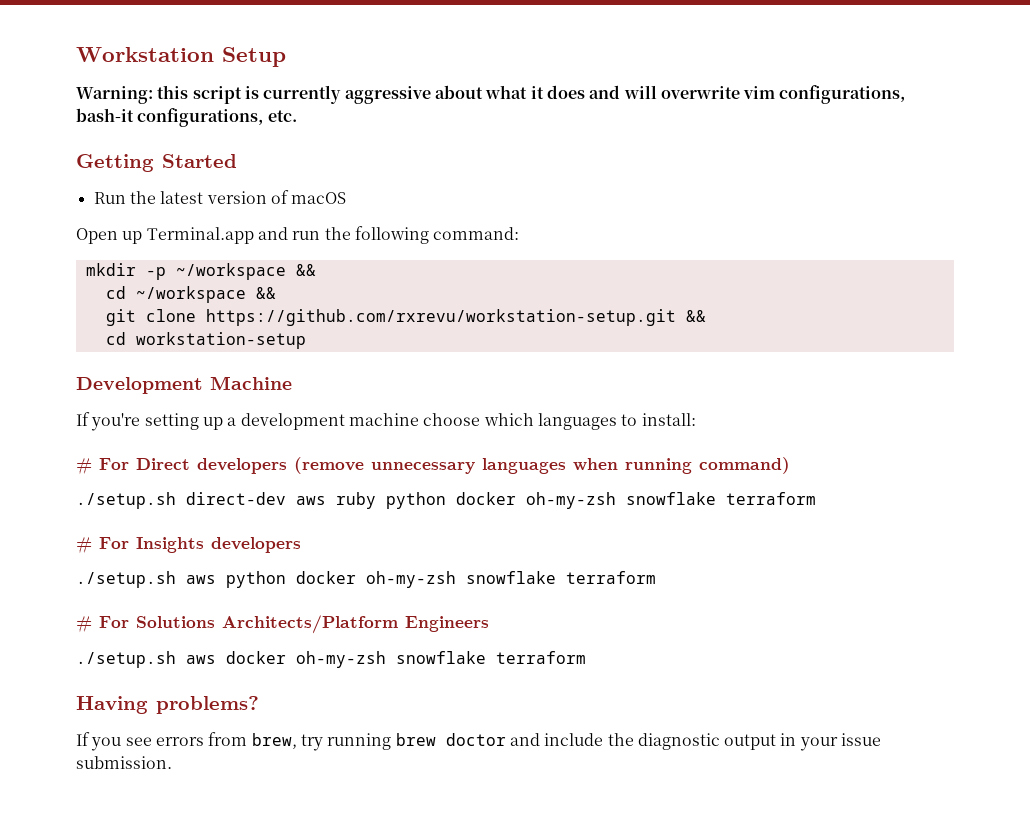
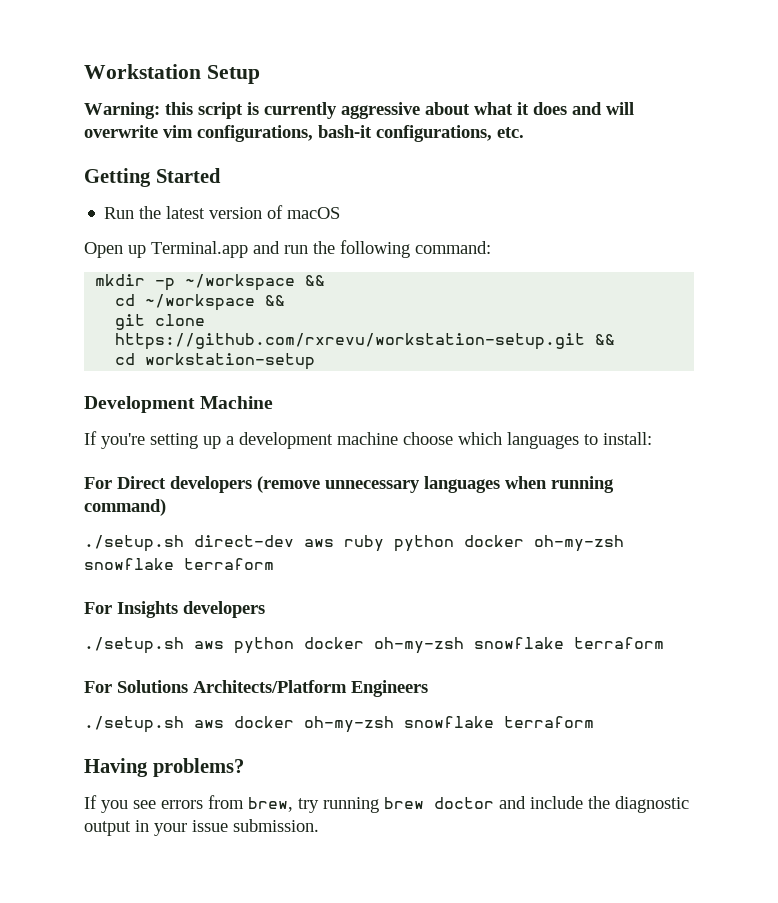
- # For Direct developers (remove unnecessary languages when running command)
+ For Direct developers (remove unnecessary languages when running command)
- # For Insights developers
+ For Insights developers
- # For Solutions Architects/Platform Engineers
+ For Solutions Architects/Platform Engineers

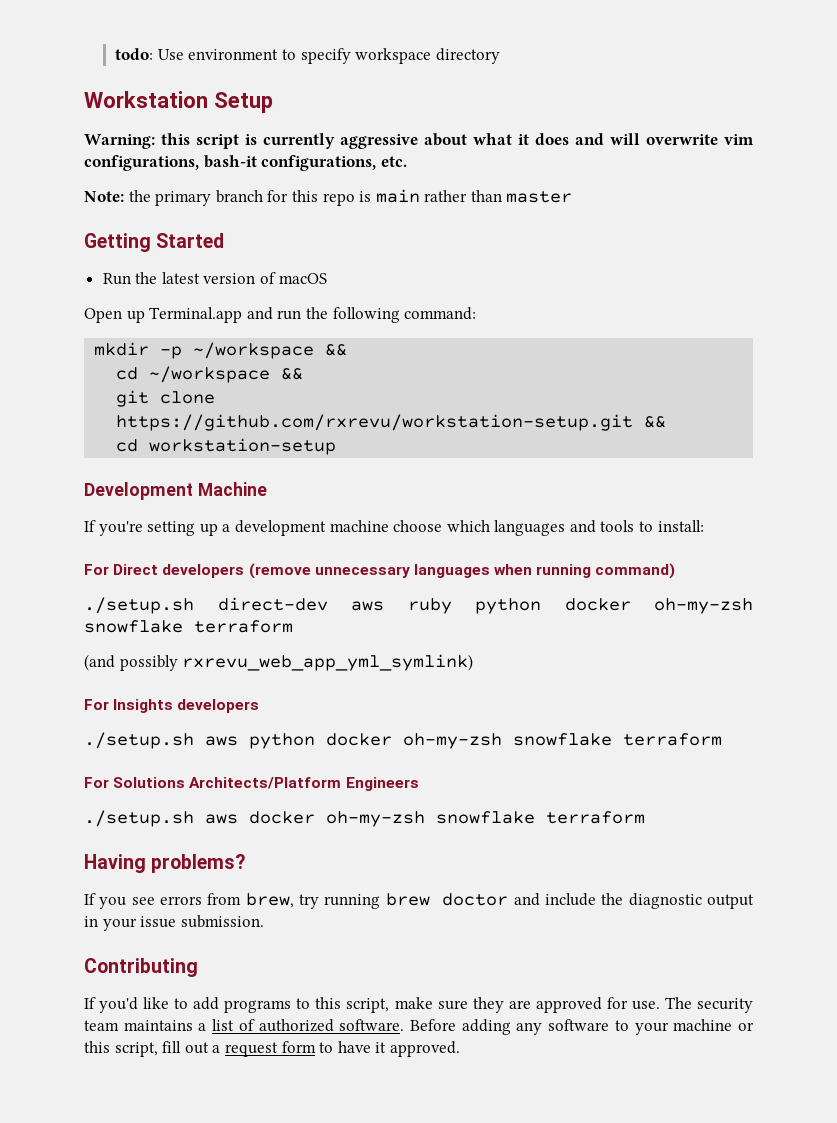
+ todo: Use environment to specify workspace directory
+ Note: the primary branch for this repo is main rather than master
- If you're setting up a development machine choose which languages to install:
+ If you're setting up a development machine choose which languages and tools to install:
+ (and possibly rxrevu_web_app_yml_symlink)
+ Contributing
+ If you'd like to add programs to this script, make sure they are approved for use. The security team maintains a list of authorized software. Before adding any software to your machine or this script, fill out a request form to have it approved.

